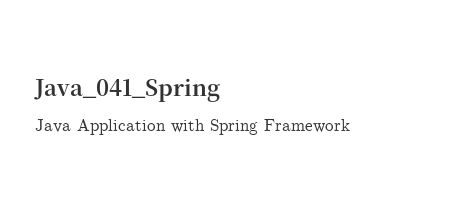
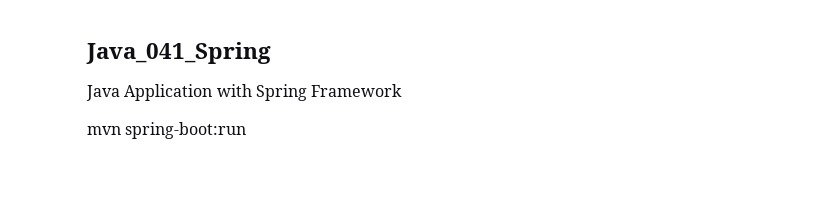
+ mvn spring-boot:run

